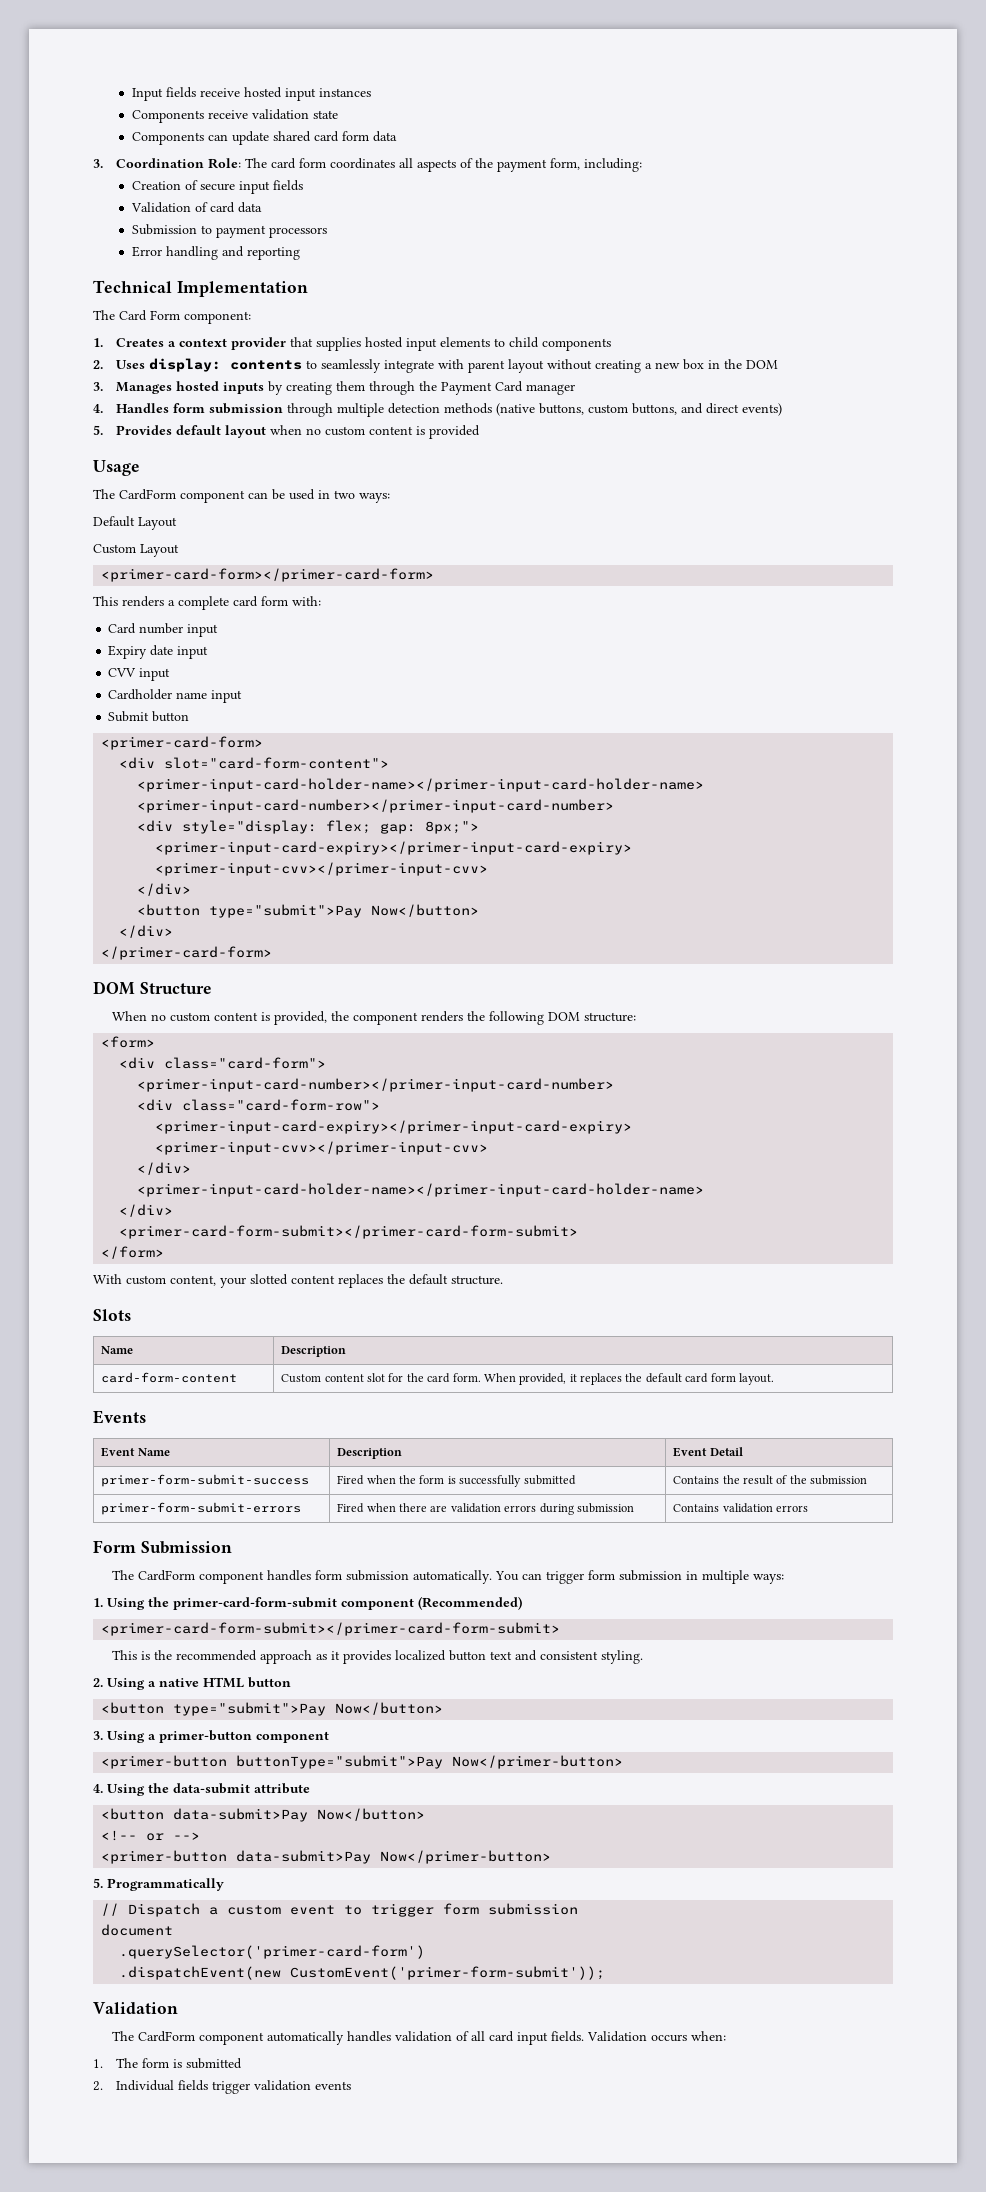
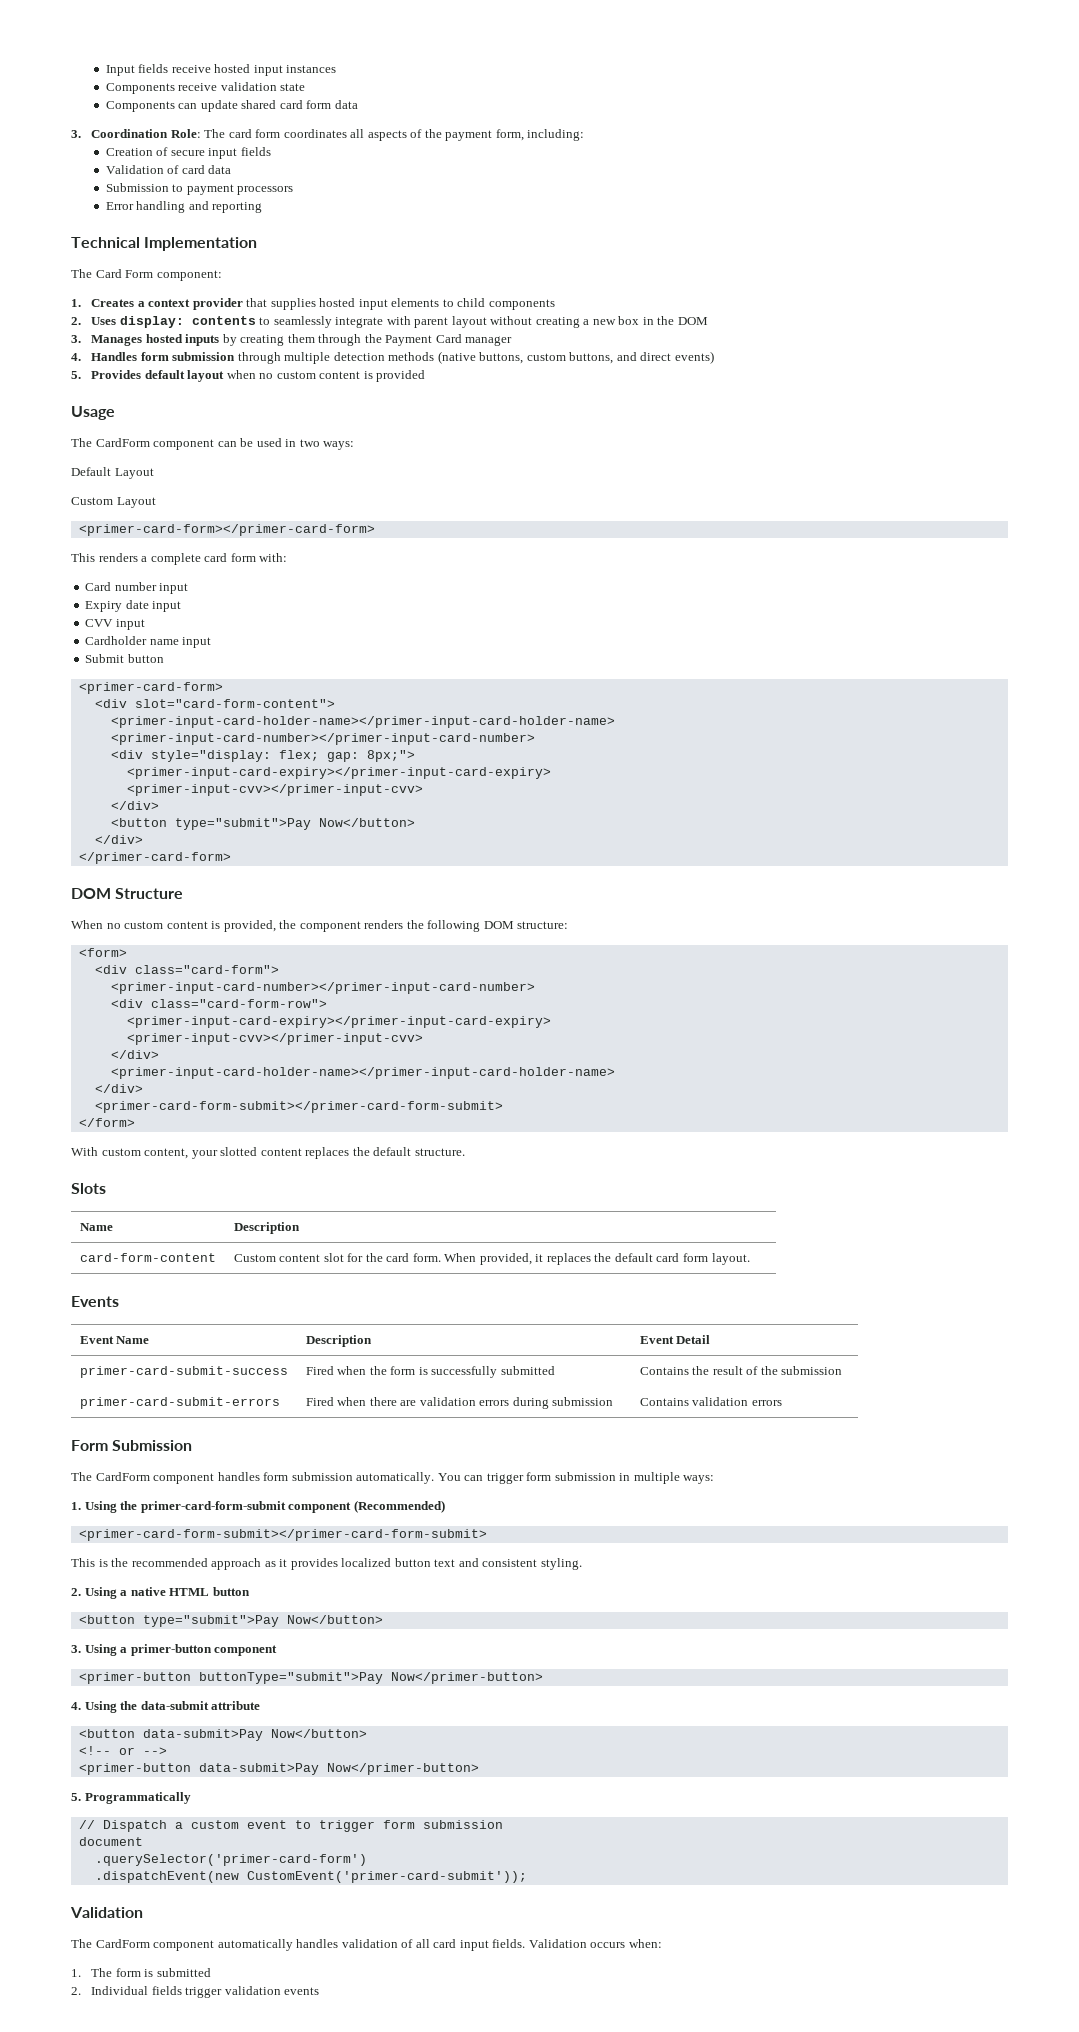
- primer-form-submit-success | Fired when the form is successfully submitted | Contains the result of the submission
+ primer-card-submit-success | Fired when the form is successfully submitted | Contains the result of the submission
- primer-form-submit-errors | Fired when there are validation errors during submission | Contains validation errors
+ primer-card-submit-errors | Fired when there are validation errors during submission | Contains validation errors
- .dispatchEvent(new CustomEvent('primer-form-submit'));
+ .dispatchEvent(new CustomEvent('primer-card-submit'));

